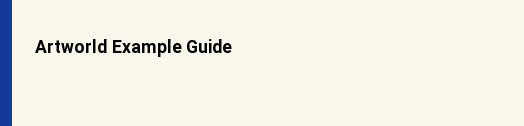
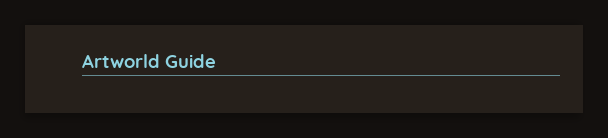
- Artworld Example Guide
+ Artworld Guide

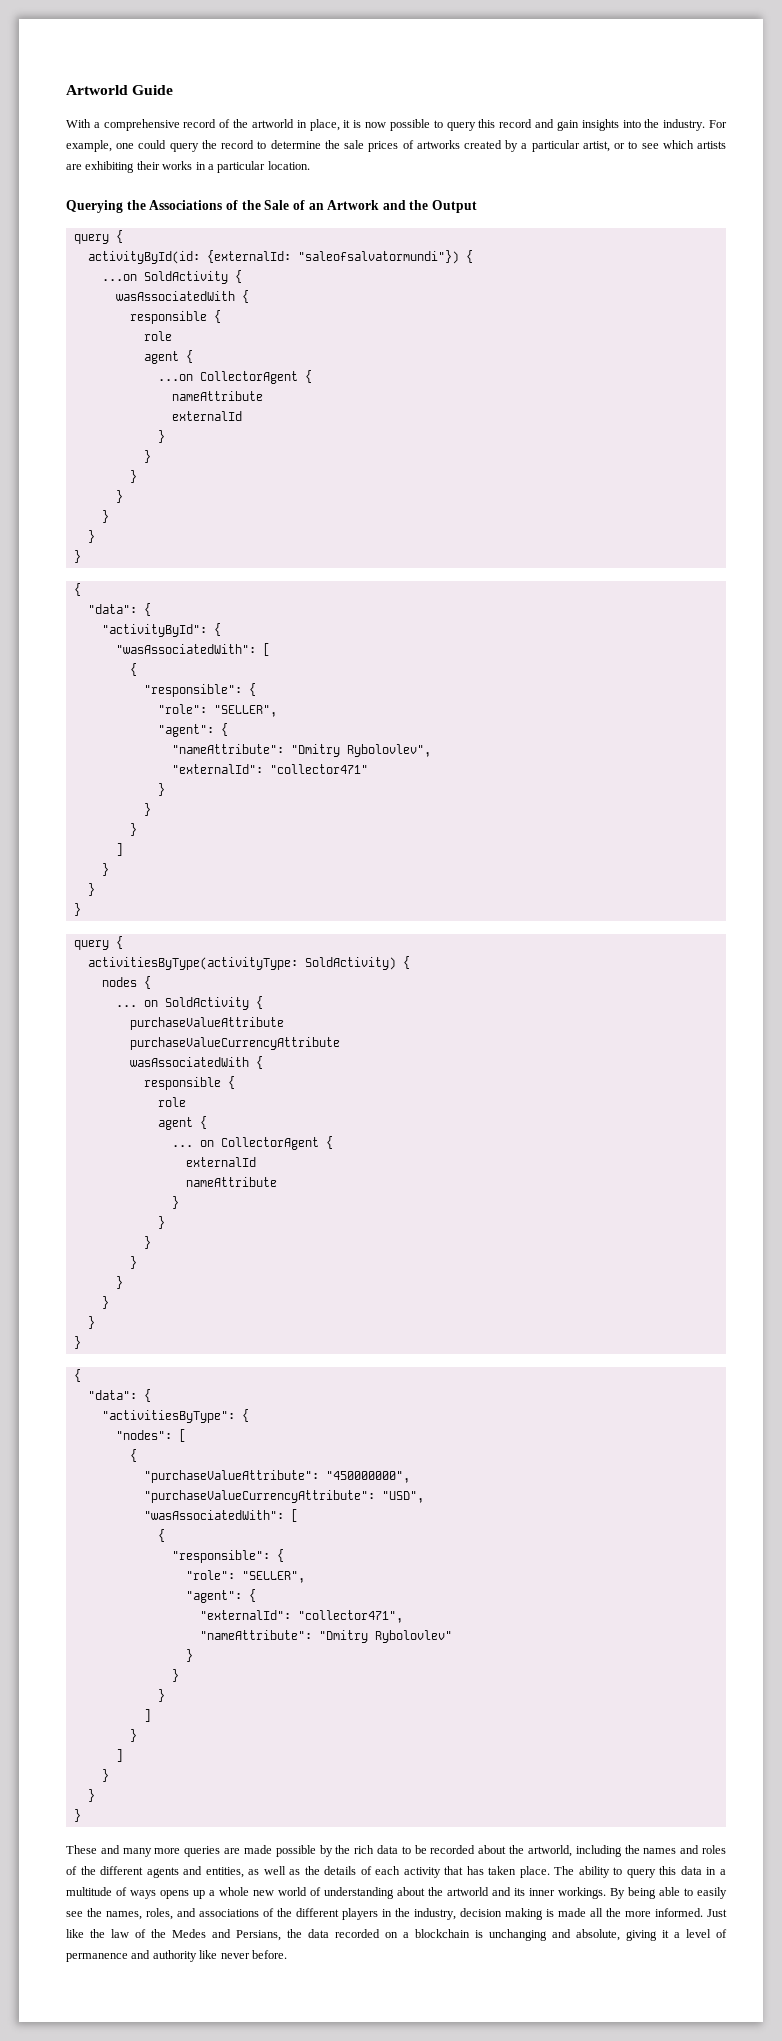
+ With a comprehensive record of the artworld in place, it is now possible to query this record and gain insights into the industry. For example, one could query the record to determine the sale prices of artworks created by a particular artist, or to see which artists are exhibiting their works in a particular location.
+ Querying the Associations of the Sale of an Artwork and the Output
+ query {
+ activityById(id: {externalId: "saleofsalvatormundi"}) {
+ ...on SoldActivity {
+ wasAssociatedWith {
+ responsible {
+ role
+ agent {
+ ...on CollectorAgent {
+ nameAttribute
+ externalId
+ }
+ }
+ }
+ }
+ }
+ }
+ }
+ {
+ "data": {
+ "activityById": {
+ "wasAssociatedWith": [
+ {
+ "responsible": {
+ "role": "SELLER",
+ "agent": {
+ "nameAttribute": "Dmitry Rybolovlev",
+ "externalId": "collector471"
+ }
+ }
+ }
+ ]
+ }
+ }
+ }
+ query {
+ activitiesByType(activityType: SoldActivity) {
+ nodes {
+ ... on SoldActivity {
+ purchaseValueAttribute
+ purchaseValueCurrencyAttribute
+ wasAssociatedWith {
+ responsible {
+ role
+ agent {
+ ... on CollectorAgent {
+ externalId
+ nameAttribute
+ }
+ }
+ }
+ }
+ }
+ }
+ }
+ }
+ {
+ "data": {
+ "activitiesByType": {
+ "nodes": [
+ {
+ "purchaseValueAttribute": "450000000",
+ "purchaseValueCurrencyAttribute": "USD",
+ "wasAssociatedWith": [
+ {
+ "responsible": {
+ "role": "SELLER",
+ "agent": {
+ "externalId": "collector471",
+ "nameAttribute": "Dmitry Rybolovlev"
+ }
+ }
+ }
+ ]
+ }
+ ]
+ }
+ }
+ }
+ These and many more queries are made possible by the rich data to be recorded about the artworld, including the names and roles of the different agents and entities, as well as the details of each activity that has taken place. The ability to query this data in a multitude of ways opens up a whole new world of understanding about the artworld and its inner workings. By being able to easily see the names, roles, and associations of the different players in the industry, decision making is made all the more informed. Just like the law of the Medes and Persians, the data recorded on a blockchain is unchanging and absolute, giving it a level of permanence and authority like never before.

